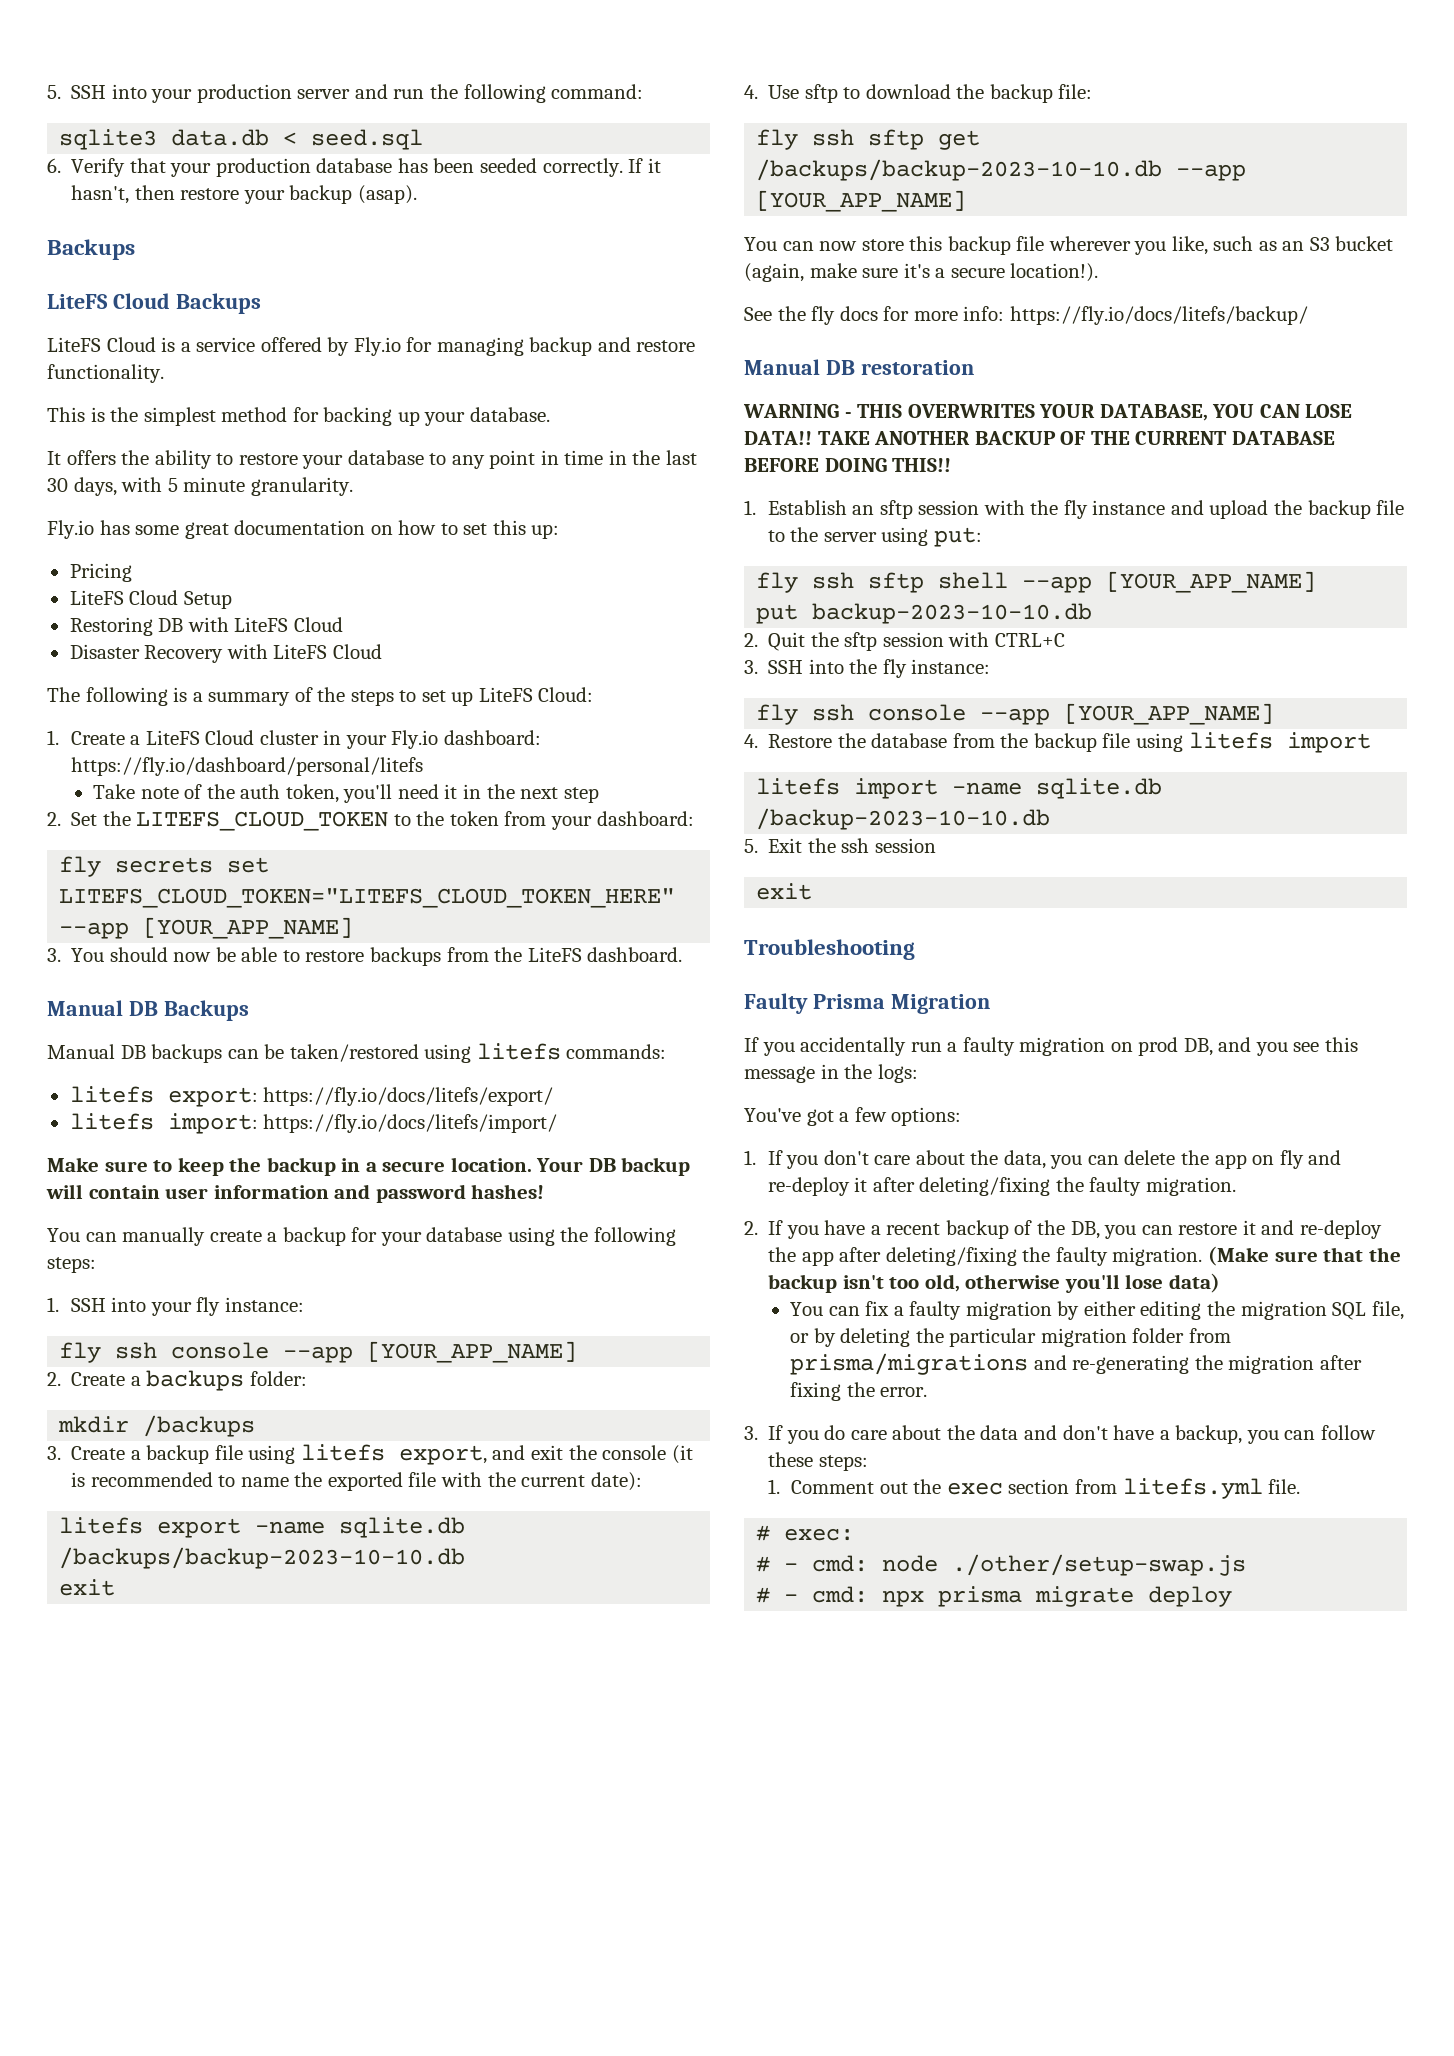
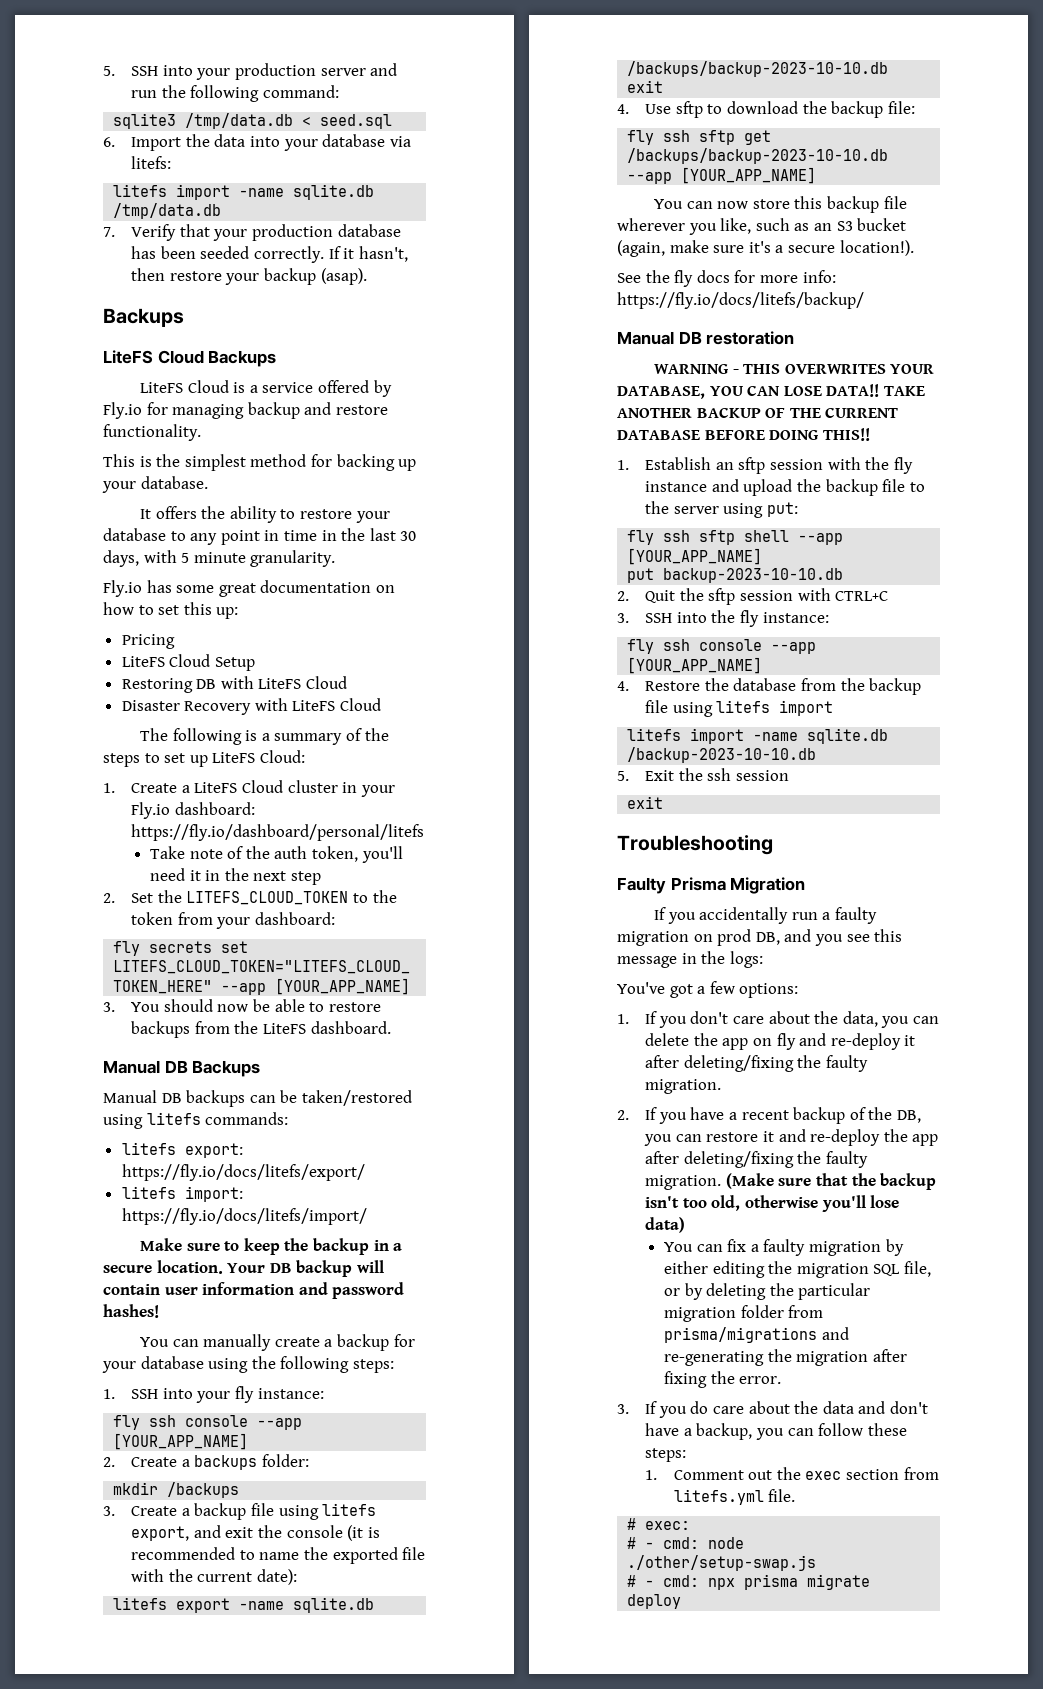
- sqlite3 data.db < seed.sql
+ sqlite3 /tmp/data.db < seed.sql
- 6. Verify that your production database has been seeded correctly.
+ 6. Import the data into your database via litefs:
+ litefs import -name sqlite.db /tmp/data.db
+ 7. Verify that your production database has been seeded correctly.

